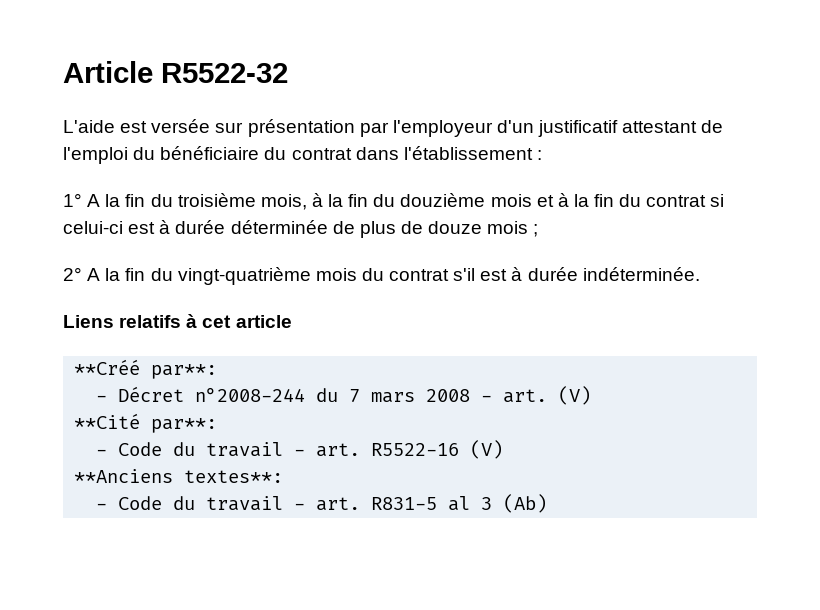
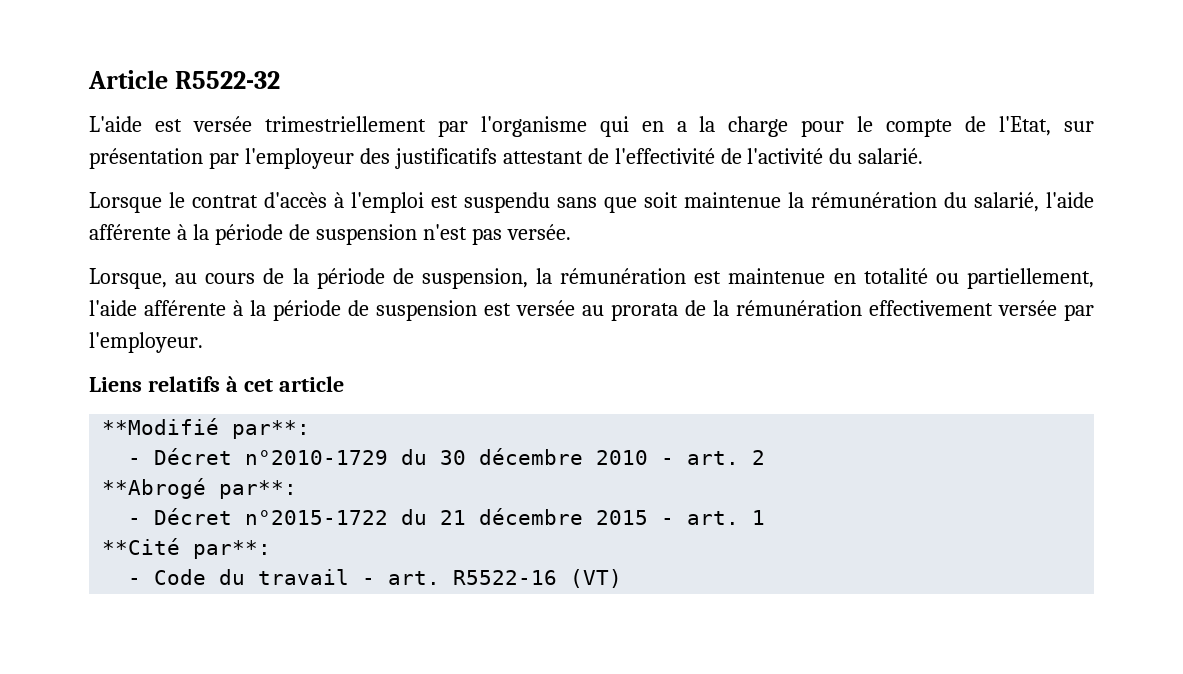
- L'aide est versée sur présentation par l'employeur d'un justificatif attestant de l'emploi du bénéficiaire du contrat dans l'établissement :
- 1° A la fin du troisième mois, à la fin du douzième mois et à la fin du contrat si celui-ci est à durée déterminée de plus de douze mois ;
- 2° A la fin du vingt-quatrième mois du contrat s'il est à durée indéterminée.
+ L'aide est versée trimestriellement par l'organisme qui en a la charge pour le compte de l'Etat, sur présentation par l'employeur des justificatifs attestant de l'effectivité de l'activité du salarié.
+ Lorsque le contrat d'accès à l'emploi est suspendu sans que soit maintenue la rémunération du salarié, l'aide afférente à la période de suspension n'est pas versée.
+ Lorsque, au cours de la période de suspension, la rémunération est maintenue en totalité ou partiellement, l'aide afférente à la période de suspension est versée au prorata de la rémunération effectivement versée par l'employeur.
- **Créé par**:
- - Décret n°2008-244 du 7 mars 2008 - art. (V)
+ **Modifié par**:
+ - Décret n°2010-1729 du 30 décembre 2010 - art. 2
+ **Abrogé par**:
+ - Décret n°2015-1722 du 21 décembre 2015 - art. 1
- - Code du travail - art. R5522-16 (V)
- **Anciens textes**:
- - Code du travail - art. R831-5 al 3 (Ab)
+ - Code du travail - art. R5522-16 (VT)

